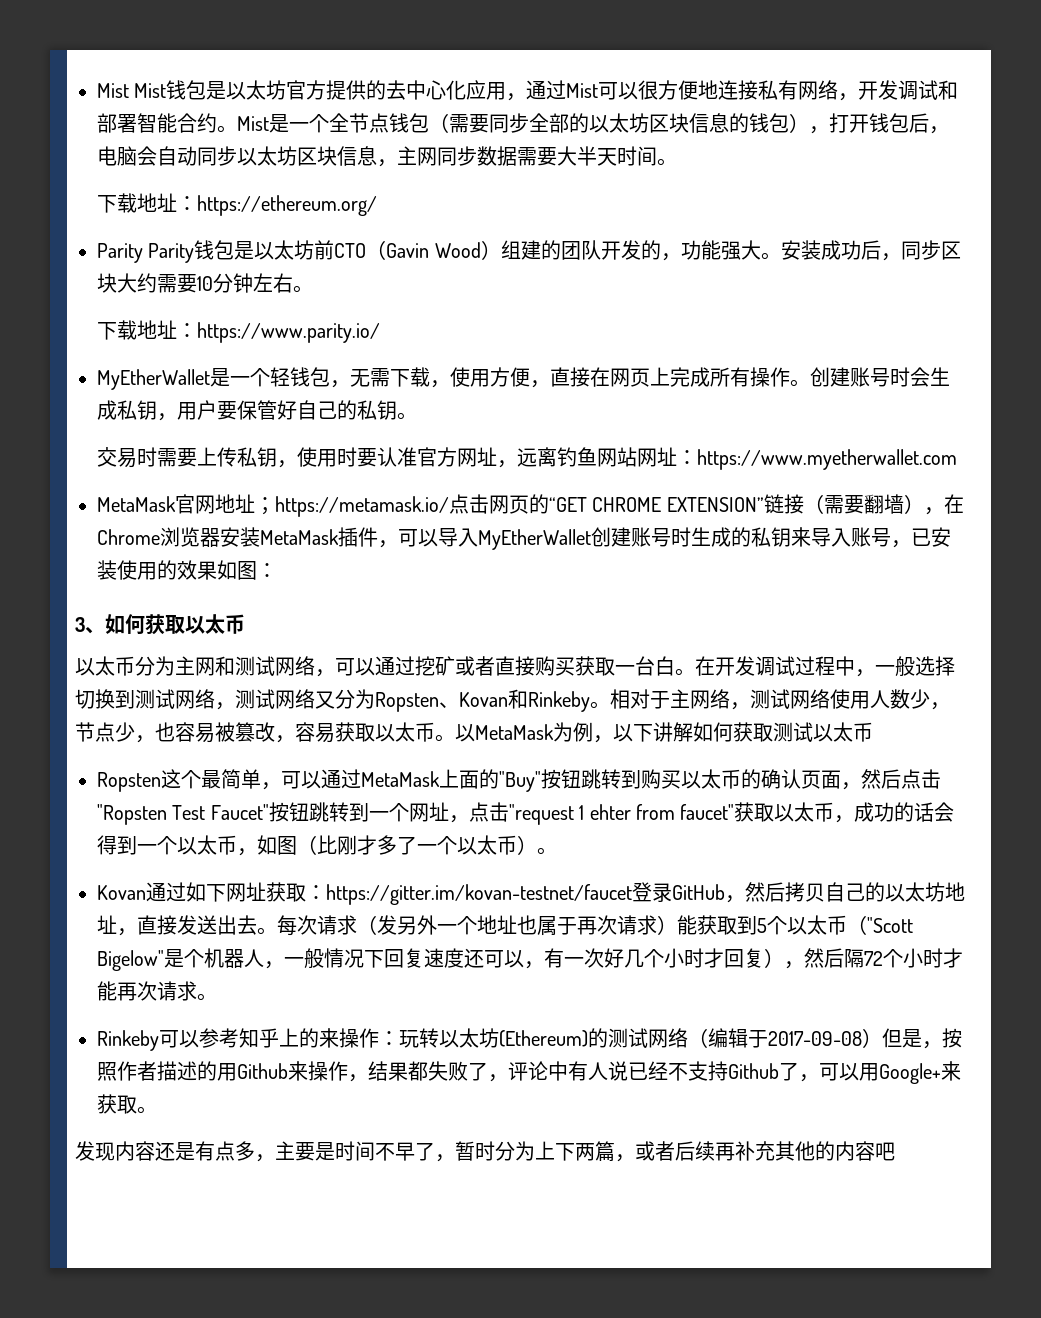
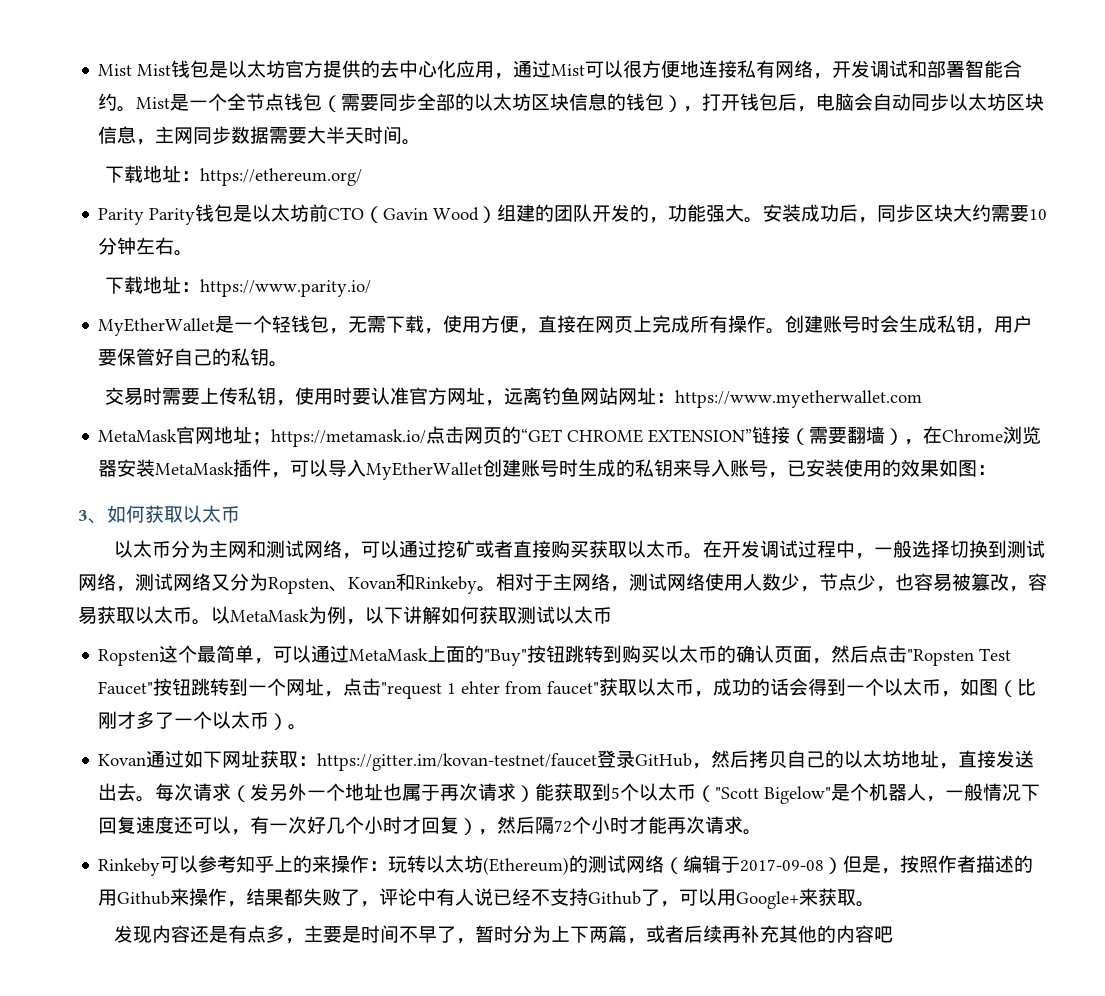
- 以太币分为主网和测试网络，可以通过挖矿或者直接购买获取一台白。
+ 以太币分为主网和测试网络，可以通过挖矿或者直接购买获取以太币。

